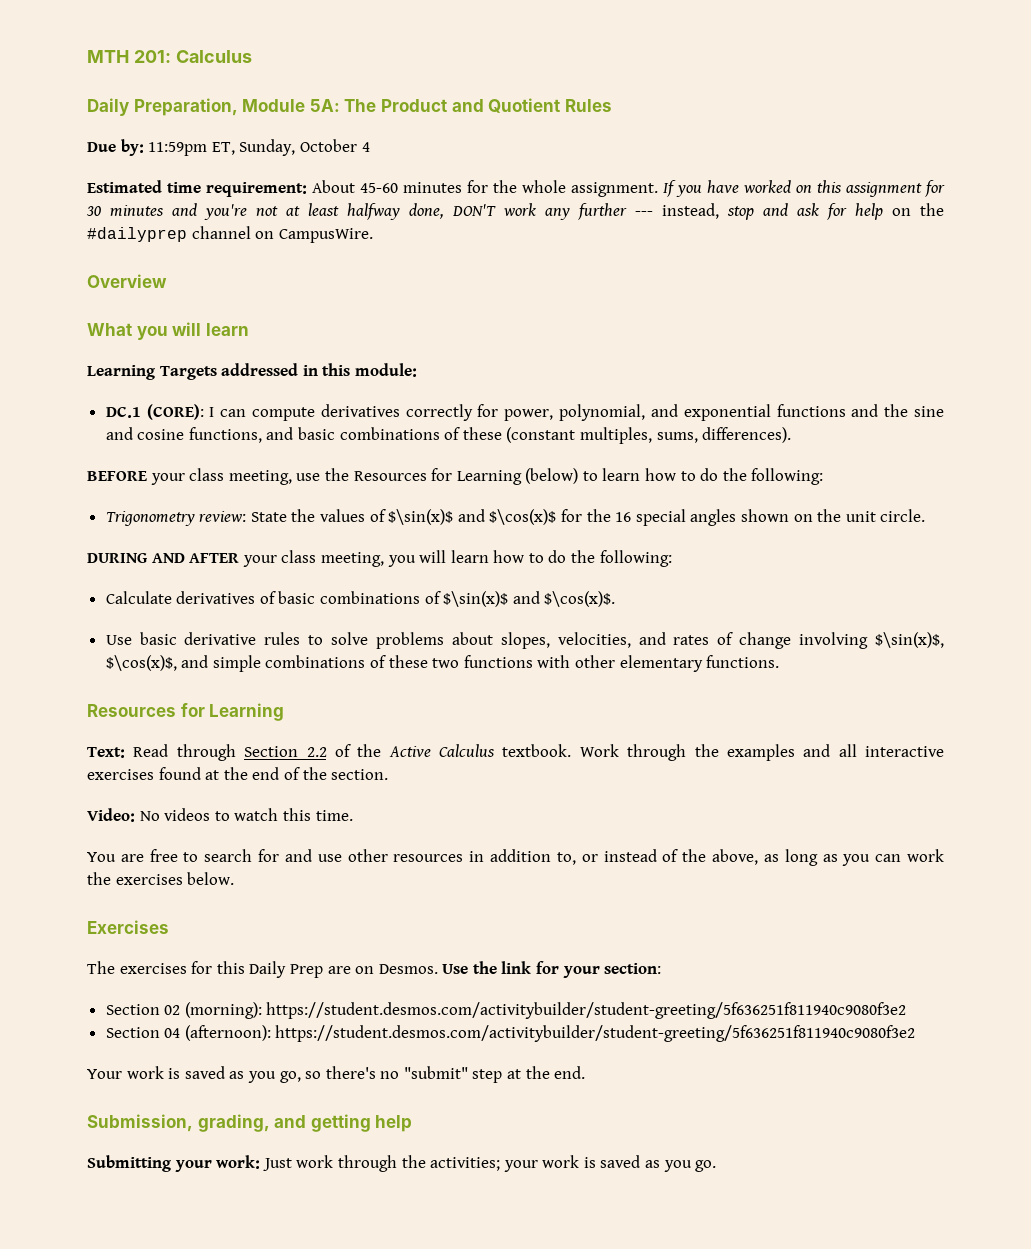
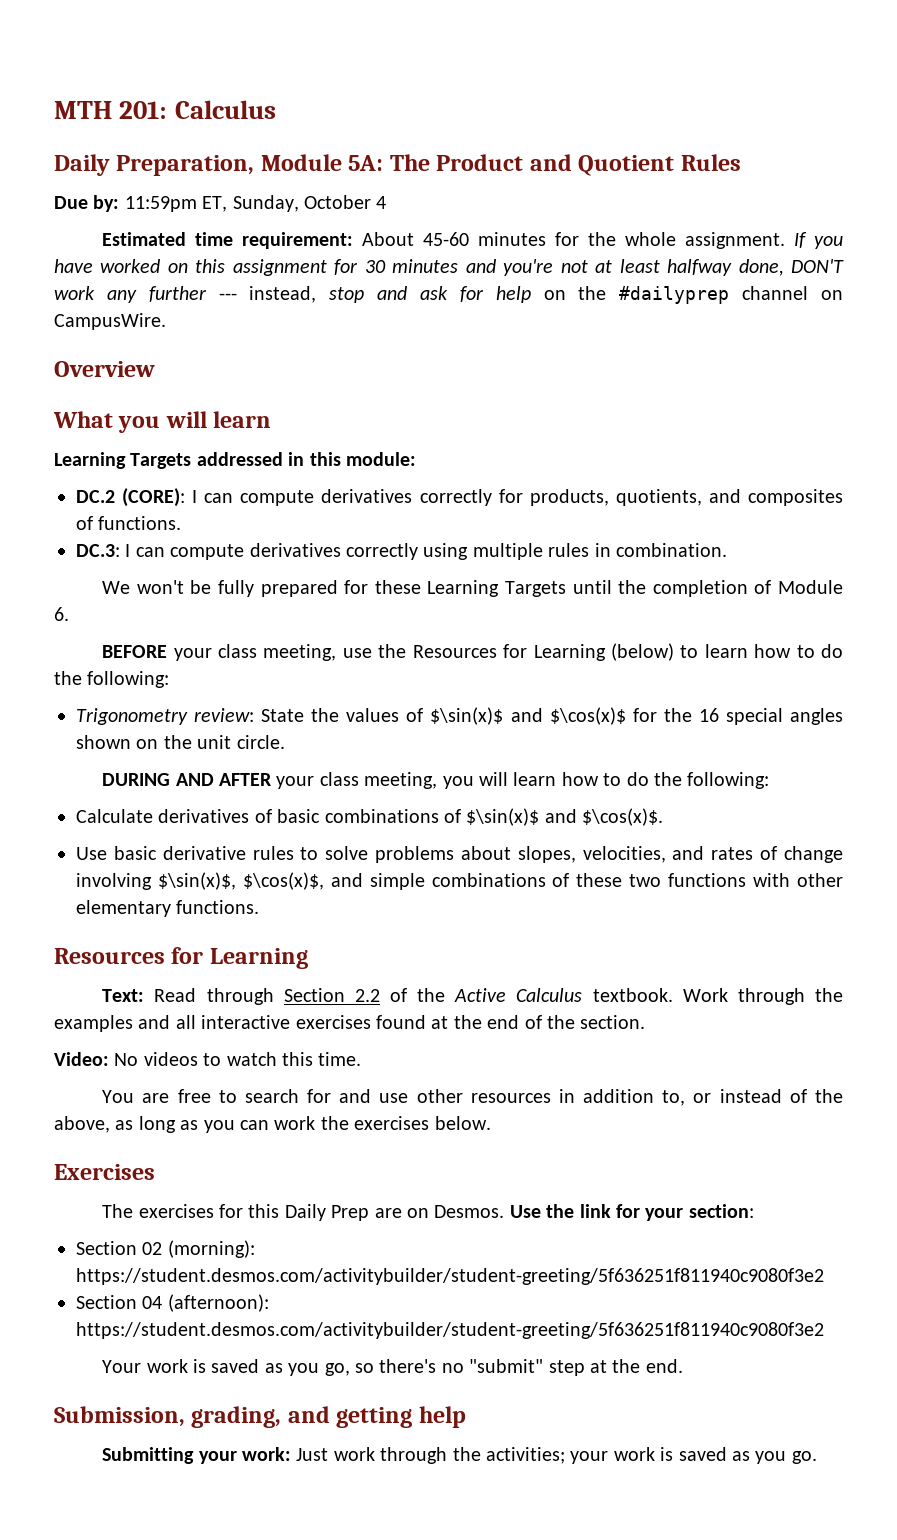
- DC.1 (CORE): I can compute derivatives correctly for power, polynomial, and exponential functions and the sine and cosine functions, and basic combinations of these (constant multiples, sums, differences).
+ DC.2 (CORE): I can compute derivatives correctly for products, quotients, and composites of functions.
+ DC.3: I can compute derivatives correctly using multiple rules in combination.
+ We won't be fully prepared for these Learning Targets until the completion of Module 6.

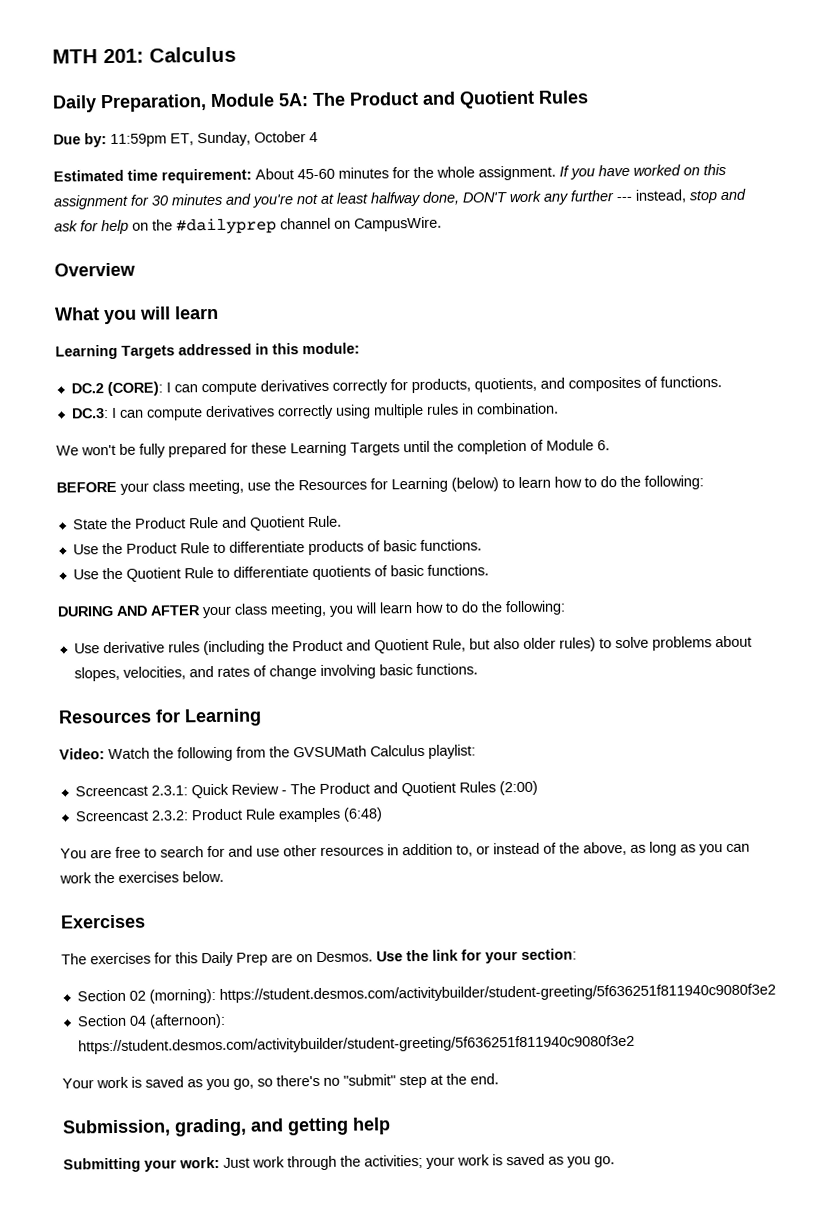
- Trigonometry review: State the values of $\sin(x)$ and $\cos(x)$ for the 16 special angles shown on the unit circle.
+ State the Product Rule and Quotient Rule.
+ Use the Product Rule to differentiate products of basic functions.
+ Use the Quotient Rule to differentiate quotients of basic functions.
- Calculate derivatives of basic combinations of $\sin(x)$ and $\cos(x)$.
- Use basic derivative rules to solve problems about slopes, velocities, and rates of change involving $\sin(x)$, $\cos(x)$, and simple combinations of these two functions with other elementary functions.
+ Use derivative rules (including the Product and Quotient Rule, but also older rules) to solve problems about slopes, velocities, and rates of change involving basic functions.
  Resources for Learning
- Text: Read through Section 2.2 of the Active Calculus textbook. Work through the examples and all interactive exercises found at the end of the section.
- Video: No videos to watch this time.
+ Video: Watch the following from the GVSUMath Calculus playlist:
+ Screencast 2.3.1: Quick Review - The Product and Quotient Rules (2:00)
+ Screencast 2.3.2: Product Rule examples (6:48)

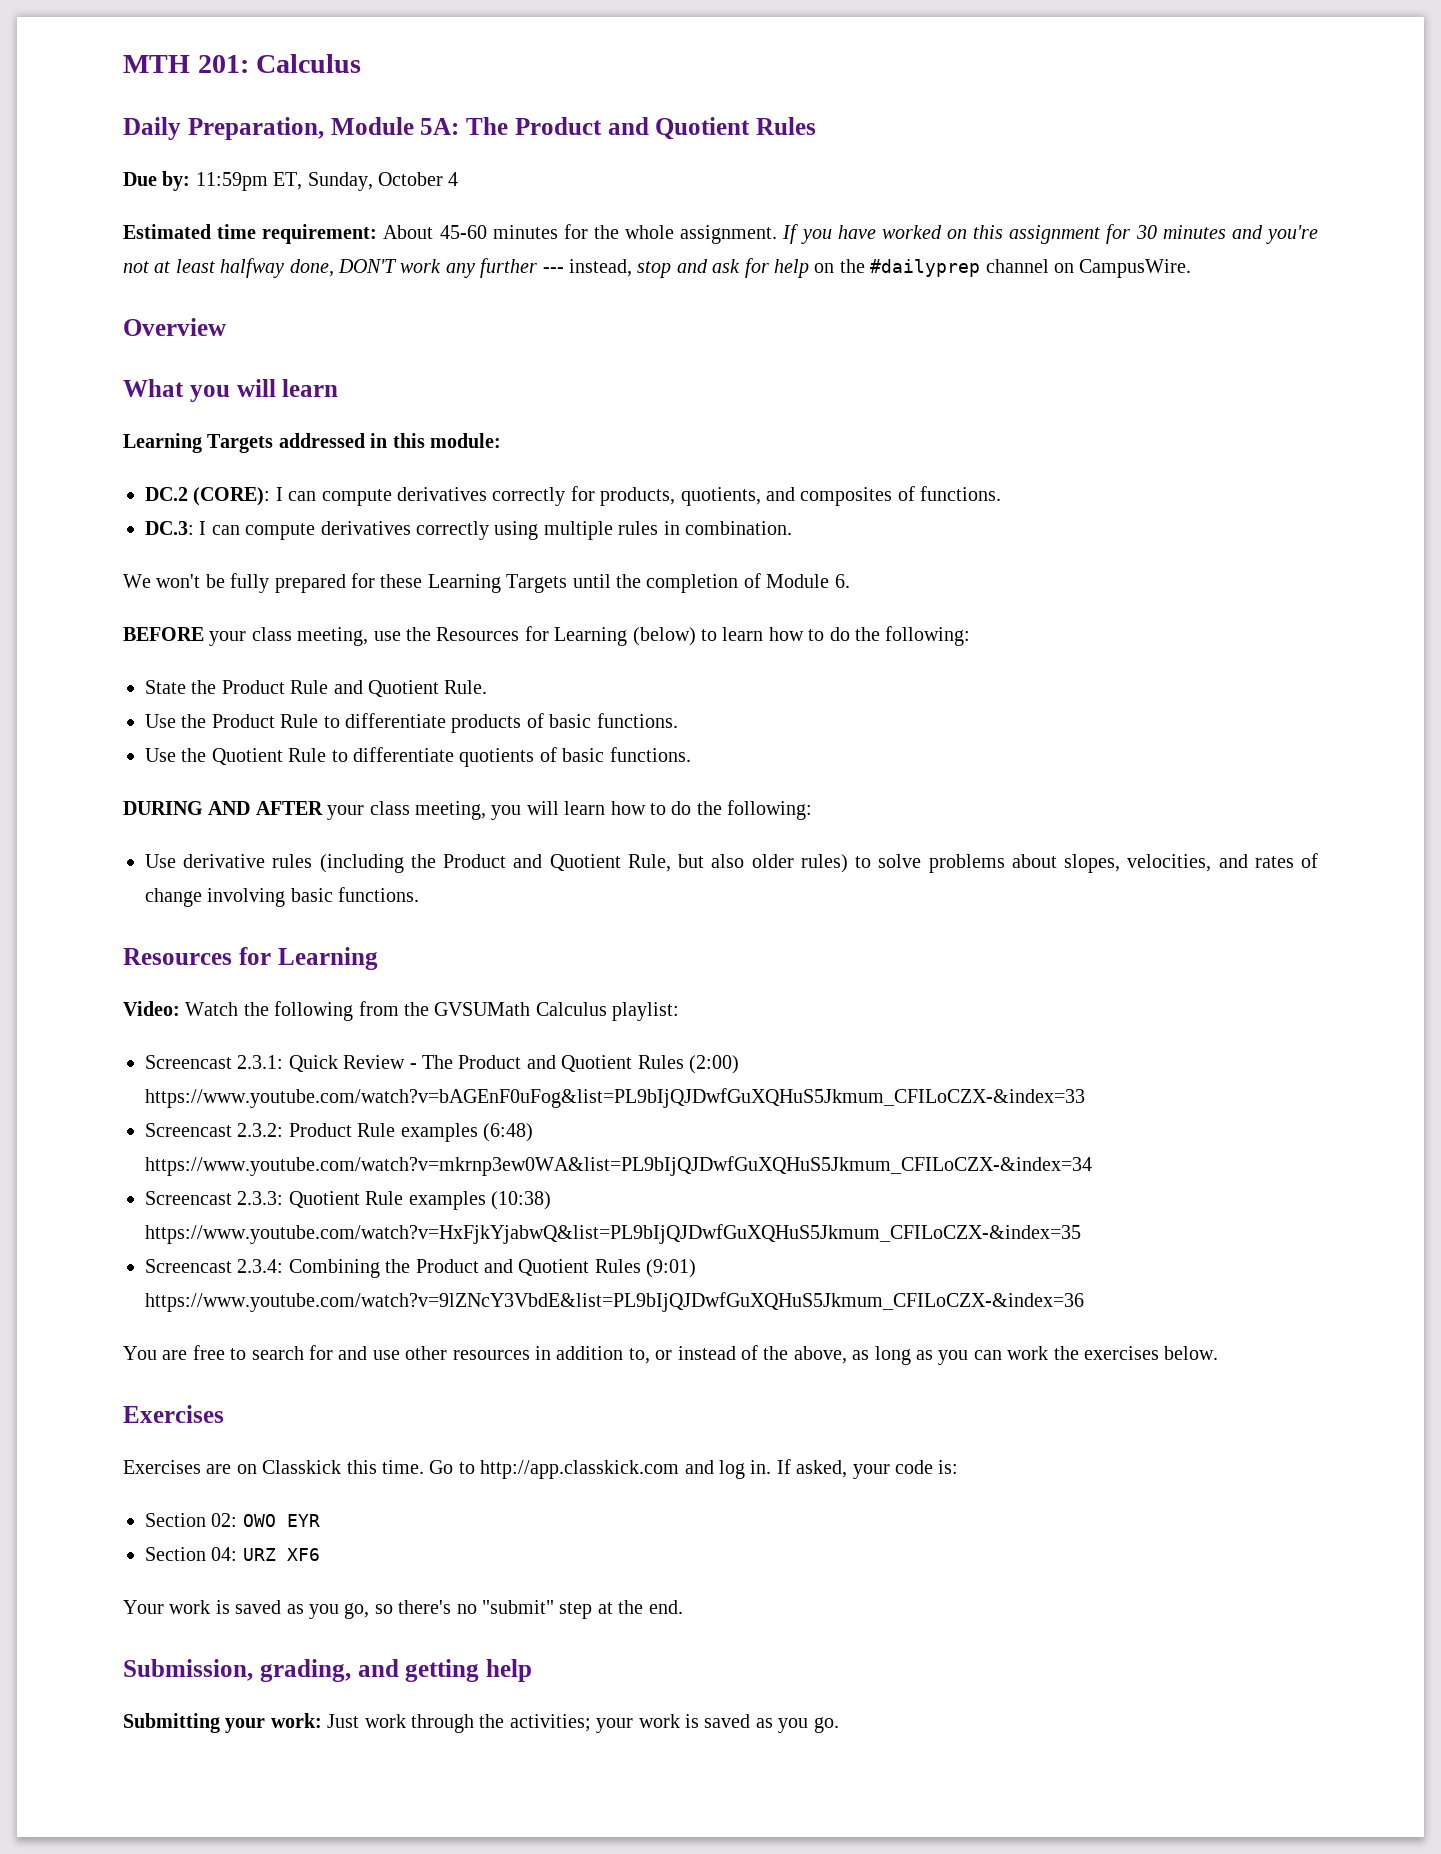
- Screencast 2.3.1: Quick Review - The Product and Quotient Rules (2:00)
+ Screencast 2.3.1: Quick Review - The Product and Quotient Rules (2:00) https://www.youtube.com/watch?v=bAGEnF0uFog&list=PL9bIjQJDwfGuXQHuS5Jkmum_CFILoCZX-&index=33
- Screencast 2.3.2: Product Rule examples (6:48)
+ Screencast 2.3.2: Product Rule examples (6:48) https://www.youtube.com/watch?v=mkrnp3ew0WA&list=PL9bIjQJDwfGuXQHuS5Jkmum_CFILoCZX-&index=34
+ Screencast 2.3.3: Quotient Rule examples (10:38) https://www.youtube.com/watch?v=HxFjkYjabwQ&list=PL9bIjQJDwfGuXQHuS5Jkmum_CFILoCZX-&index=35
+ Screencast 2.3.4: Combining the Product and Quotient Rules (9:01) https://www.youtube.com/watch?v=9lZNcY3VbdE&list=PL9bIjQJDwfGuXQHuS5Jkmum_CFILoCZX-&index=36
- The exercises for this Daily Prep are on Desmos. Use the link for your section:
- Section 02 (morning): https://student.desmos.com/activitybuilder/student-greeting/5f636251f811940c9080f3e2
- Section 04 (afternoon): https://student.desmos.com/activitybuilder/student-greeting/5f636251f811940c9080f3e2
+ Exercises are on Classkick this time. Go to http://app.classkick.com and log in. If asked, your code is:
+ Section 02: OWO EYR
+ Section 04: URZ XF6

